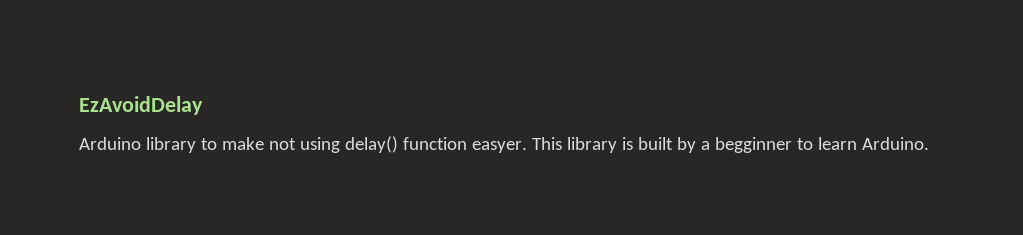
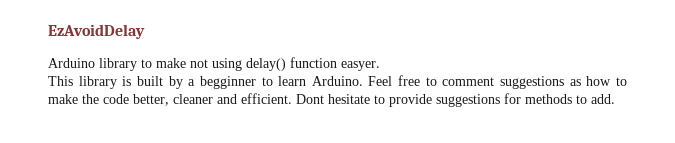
- Arduino library to make not using delay() function easyer. This library is built by a begginner to learn Arduino.
+ Arduino library to make not using delay() function easyer.
+ This library is built by a begginner to learn Arduino.
+ Feel free to comment suggestions as how to make the code better, cleaner and efficient. Dont hesitate to provide suggestions for methods to add.

